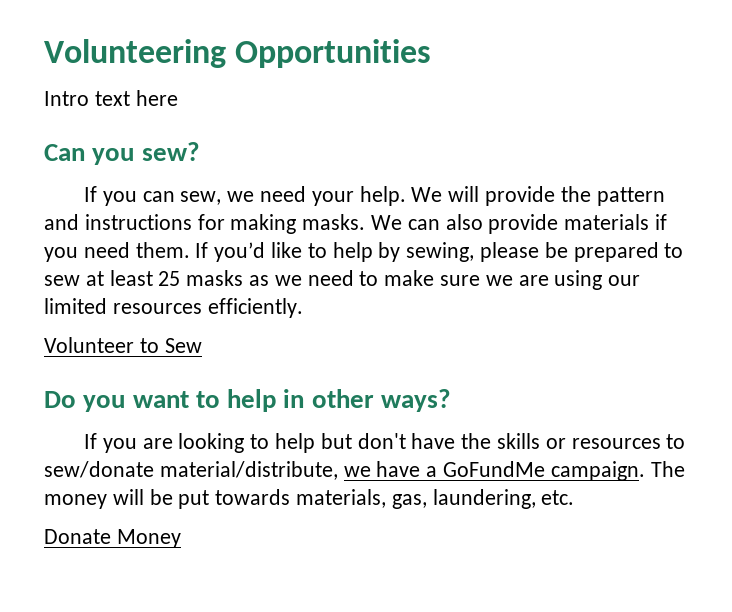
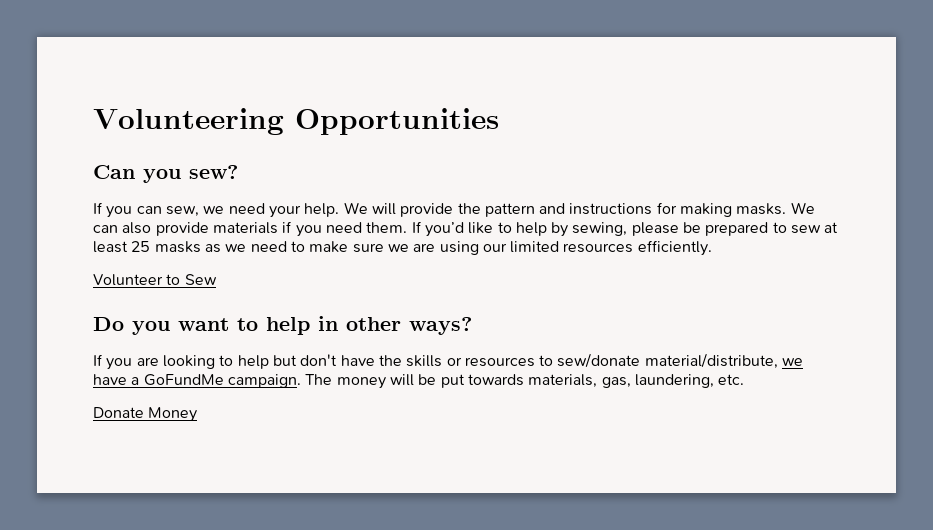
- Intro text here

